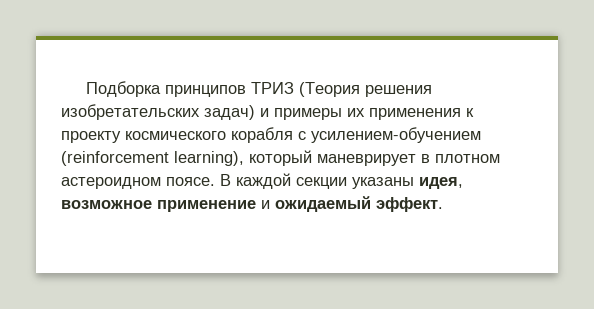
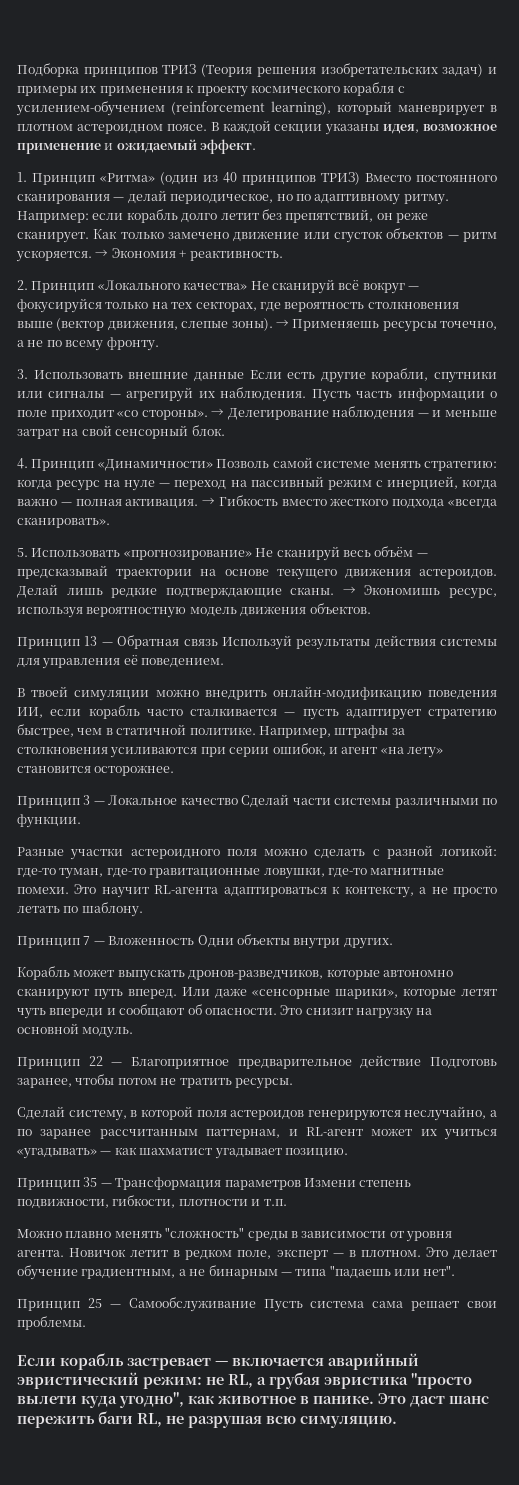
+ 1. Принцип «Ритма» (один из 40 принципов ТРИЗ) Вместо постоянного сканирования — делай периодическое, но по адаптивному ритму. Например: если корабль долго летит без препятствий, он реже сканирует. Как только замечено движение или сгусток объектов — ритм ускоряется. → Экономия + реактивность.
+ 2. Принцип «Локального качества» Не сканируй всё вокруг — фокусируйся только на тех секторах, где вероятность столкновения выше (вектор движения, слепые зоны). → Применяешь ресурсы точечно, а не по всему фронту.
+ 3. Использовать внешние данные Если есть другие корабли, спутники или сигналы — агрегируй их наблюдения. Пусть часть информации о поле приходит «со стороны». → Делегирование наблюдения — и меньше затрат на свой сенсорный блок.
+ 4. Принцип «Динамичности» Позволь самой системе менять стратегию: когда ресурс на нуле — переход на пассивный режим с инерцией, когда важно — полная активация. → Гибкость вместо жесткого подхода «всегда сканировать».
+ 5. Использовать «прогнозирование» Не сканируй весь объём — предсказывай траектории на основе текущего движения астероидов. Делай лишь редкие подтверждающие сканы. → Экономишь ресурс, используя вероятностную модель движения объектов.
+ Принцип 13 — Обратная связь Используй результаты действия системы для управления её поведением.
+ В твоей симуляции можно внедрить онлайн-модификацию поведения ИИ, если корабль часто сталкивается — пусть адаптирует стратегию быстрее, чем в статичной политике. Например, штрафы за столкновения усиливаются при серии ошибок, и агент «на лету» становится осторожнее.
+ Принцип 3 — Локальное качество Сделай части системы различными по функции.
+ Разные участки астероидного поля можно сделать с разной логикой: где-то туман, где-то гравитационные ловушки, где-то магнитные помехи. Это научит RL-агента адаптироваться к контексту, а не просто летать по шаблону.
+ Принцип 7 — Вложенность Одни объекты внутри других.
+ Корабль может выпускать дронов-разведчиков, которые автономно сканируют путь вперед. Или даже «сенсорные шарики», которые летят чуть впереди и сообщают об опасности. Это снизит нагрузку на основной модуль.
+ Принцип 22 — Благоприятное предварительное действие Подготовь заранее, чтобы потом не тратить ресурсы.
+ Сделай систему, в которой поля астероидов генерируются неслучайно, а по заранее рассчитанным паттернам, и RL-агент может их учиться «угадывать» — как шахматист угадывает позицию.
+ Принцип 35 — Трансформация параметров Измени степень подвижности, гибкости, плотности и т.п.
+ Можно плавно менять "сложность" среды в зависимости от уровня агента. Новичок летит в редком поле, эксперт — в плотном. Это делает обучение градиентным, а не бинарным — типа "падаешь или нет".
+ Принцип 25 — Самообслуживание Пусть система сама решает свои проблемы.
+ Если корабль застревает — включается аварийный эвристический режим: не RL, а грубая эвристика "просто вылети куда угодно", как животное в панике. Это даст шанс пережить баги RL, не разрушая всю симуляцию.

